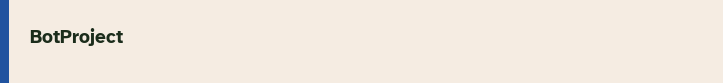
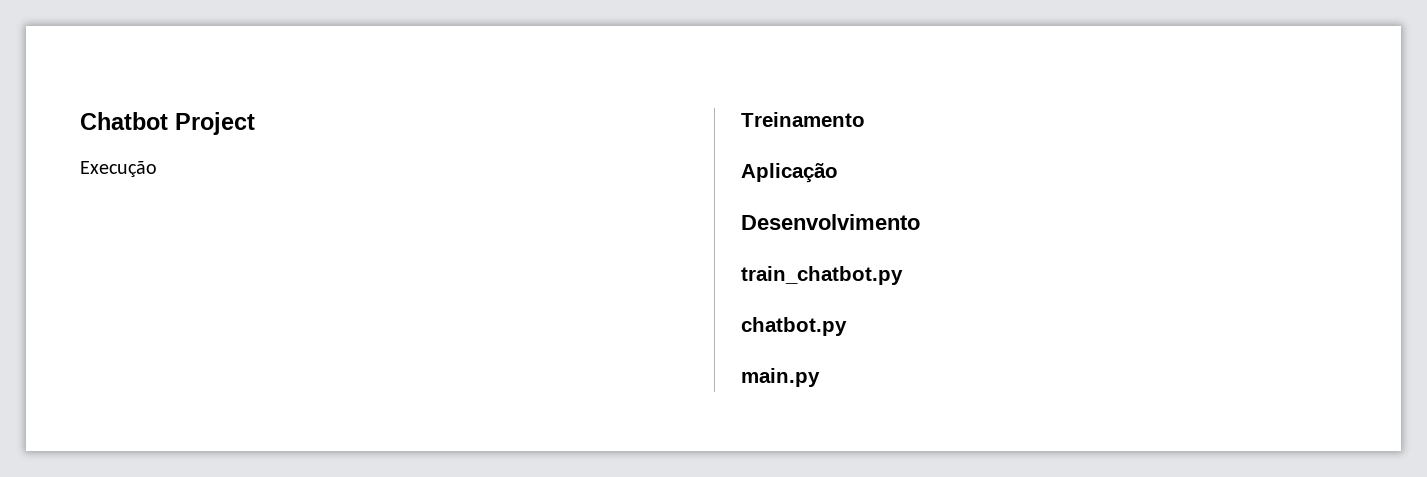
- BotProject
+ Chatbot Project
+ Execução
+ Treinamento
+ Aplicação
+ Desenvolvimento
+ train_chatbot.py
+ chatbot.py
+ main.py

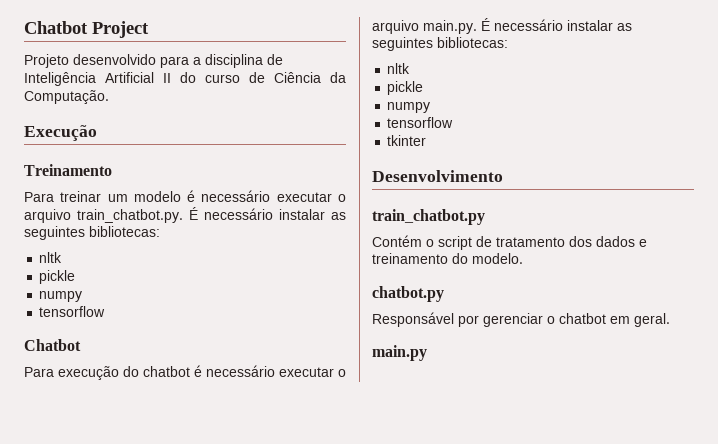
+ Projeto desenvolvido para a disciplina de Inteligência Artificial II do curso de Ciência da Computação.
  Execução
  Treinamento
- Aplicação
+ Para treinar um modelo é necessário executar o arquivo train_chatbot.py. É necessário instalar as seguintes bibliotecas:
+ nltk
+ pickle
+ numpy
+ tensorflow
+ Chatbot
+ Para execução do chatbot é necessário executar o arquivo main.py. É necessário instalar as seguintes bibliotecas:
+ nltk
+ pickle
+ numpy
+ tensorflow
+ tkinter
  Desenvolvimento
  train_chatbot.py
+ Contém o script de tratamento dos dados e treinamento do modelo.
  chatbot.py
+ Responsável por gerenciar o chatbot em geral.

